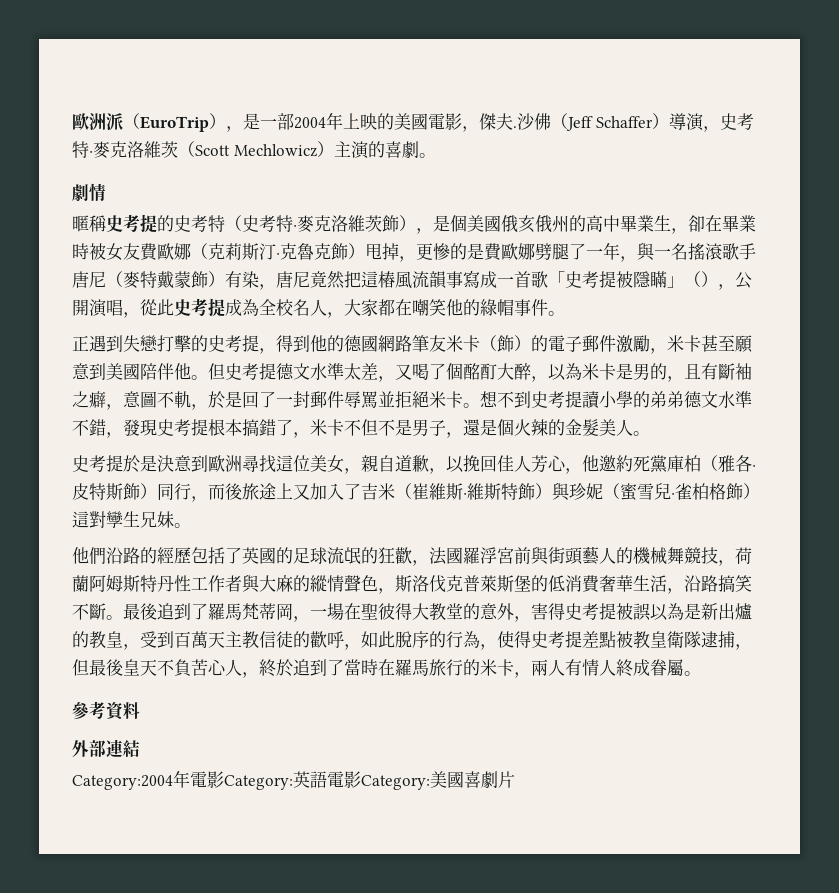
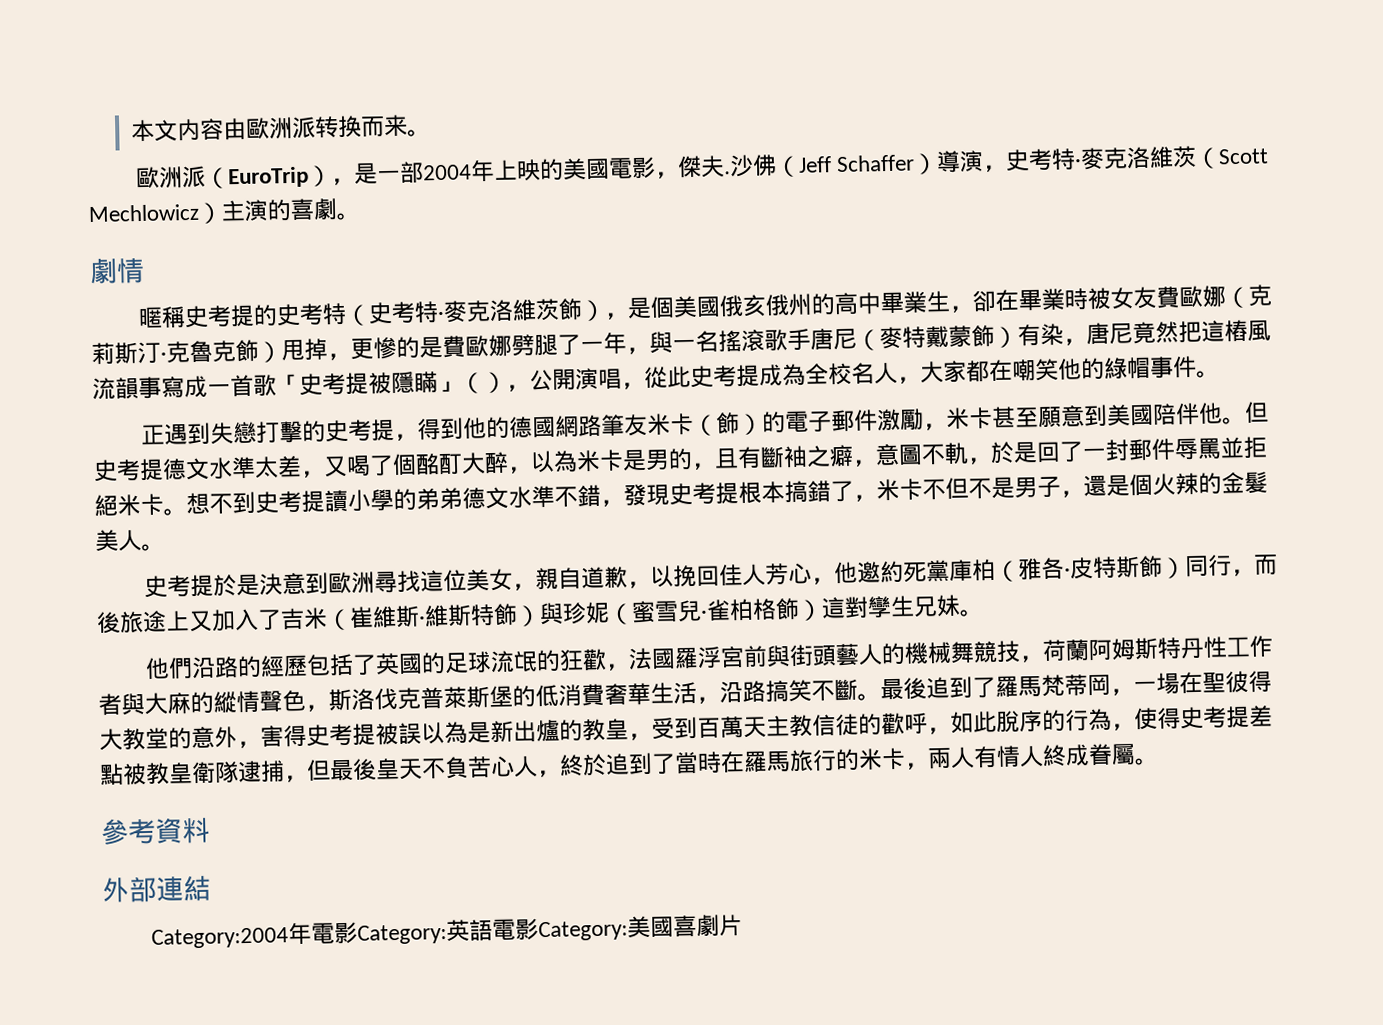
+ 本文内容由歐洲派转换而来。

